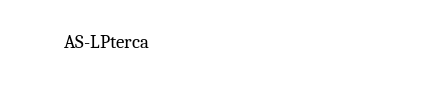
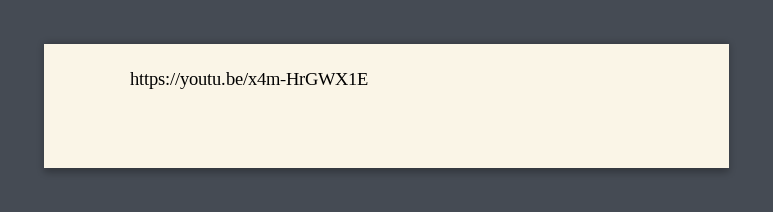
- AS-LPterca
+ https://youtu.be/x4m-HrGWX1E

